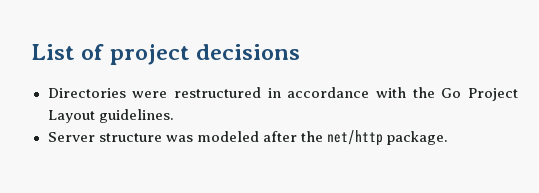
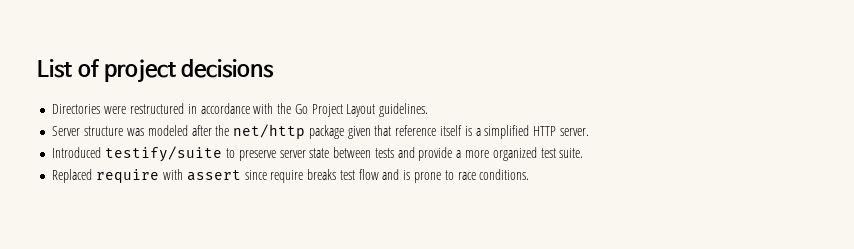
- Server structure was modeled after the net/http package.
+ Server structure was modeled after the net/http package given that reference itself is a simplified HTTP server.
+ Introduced testify/suite to preserve server state between tests and provide a more organized test suite.
+ Replaced require with assert since require breaks test flow and is prone to race conditions.

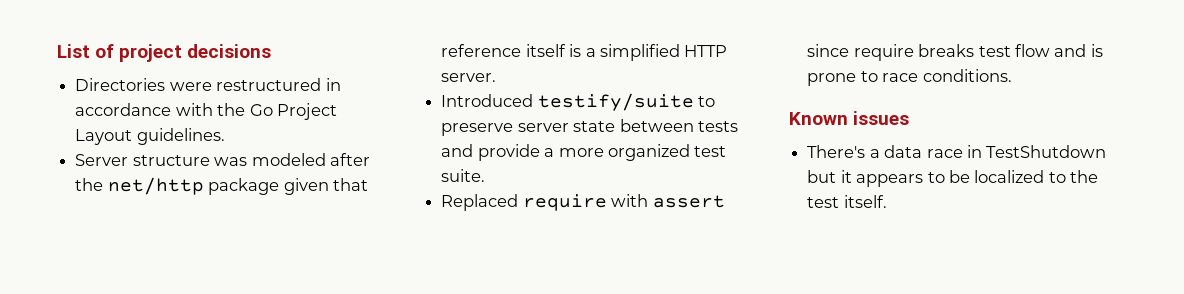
+ Known issues
+ There's a data race in TestShutdown but it appears to be localized to the test itself.

